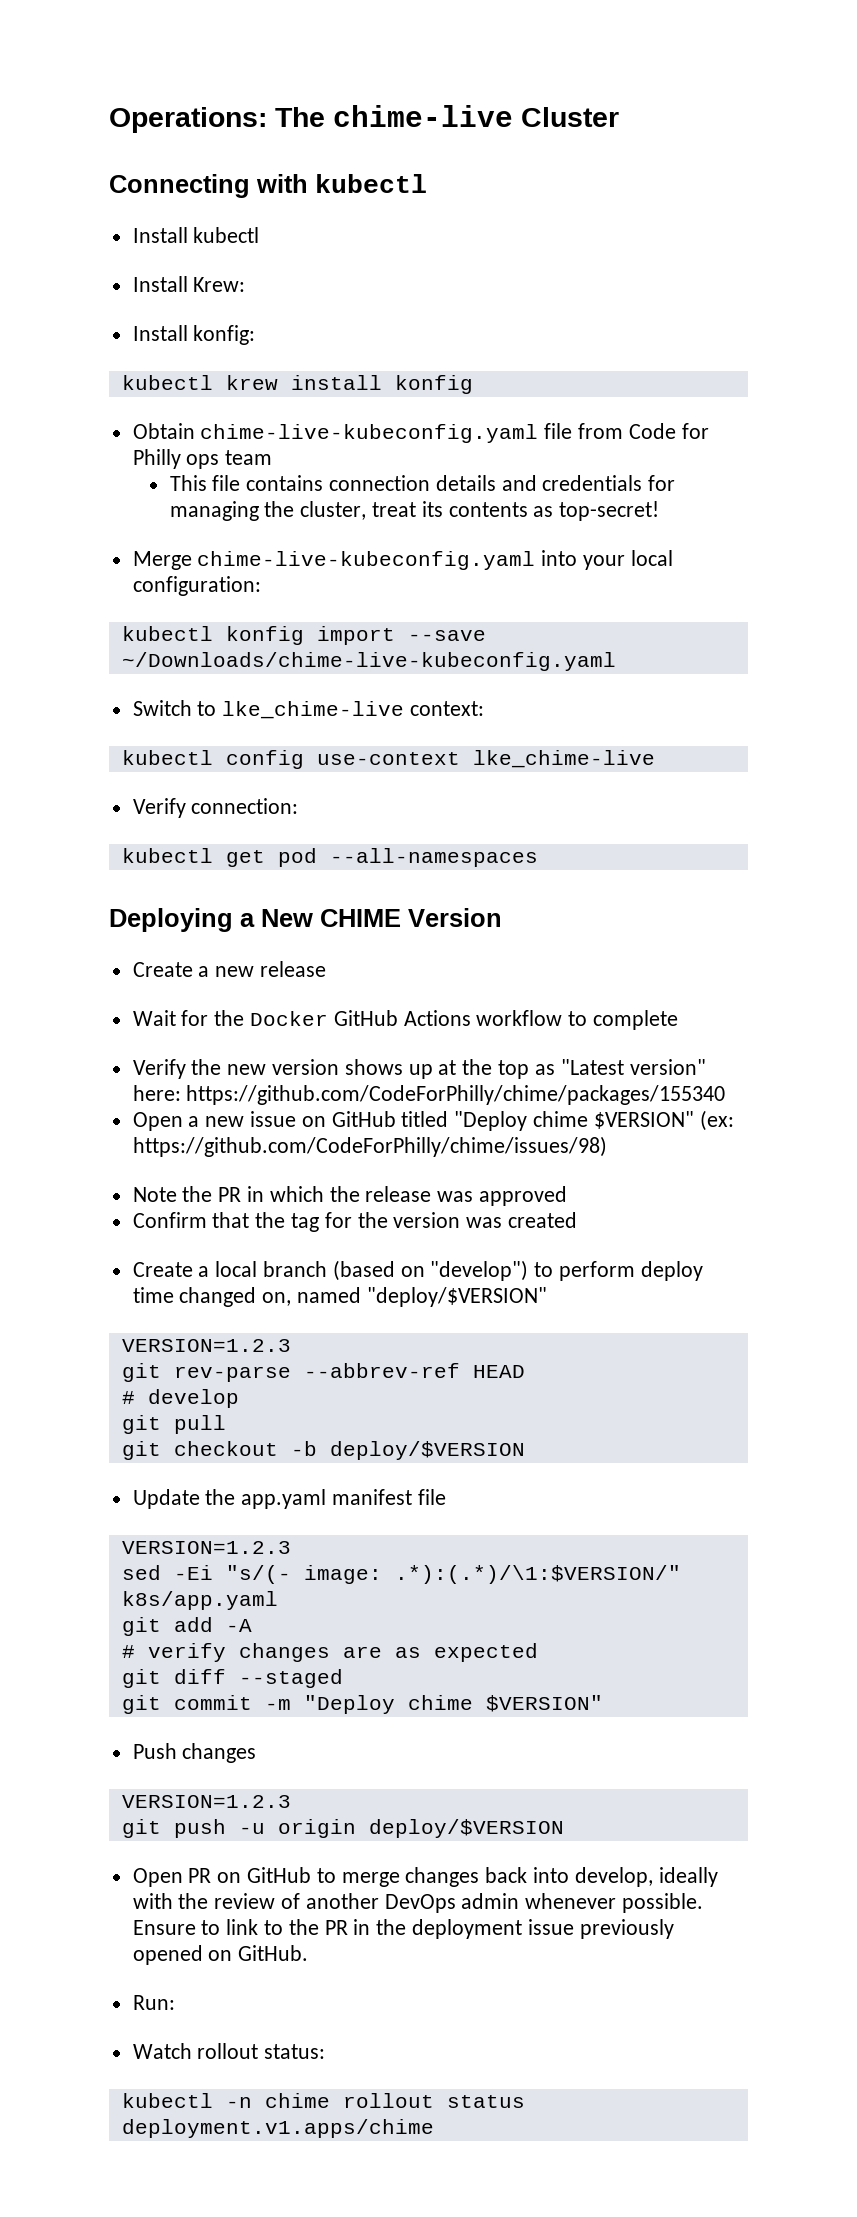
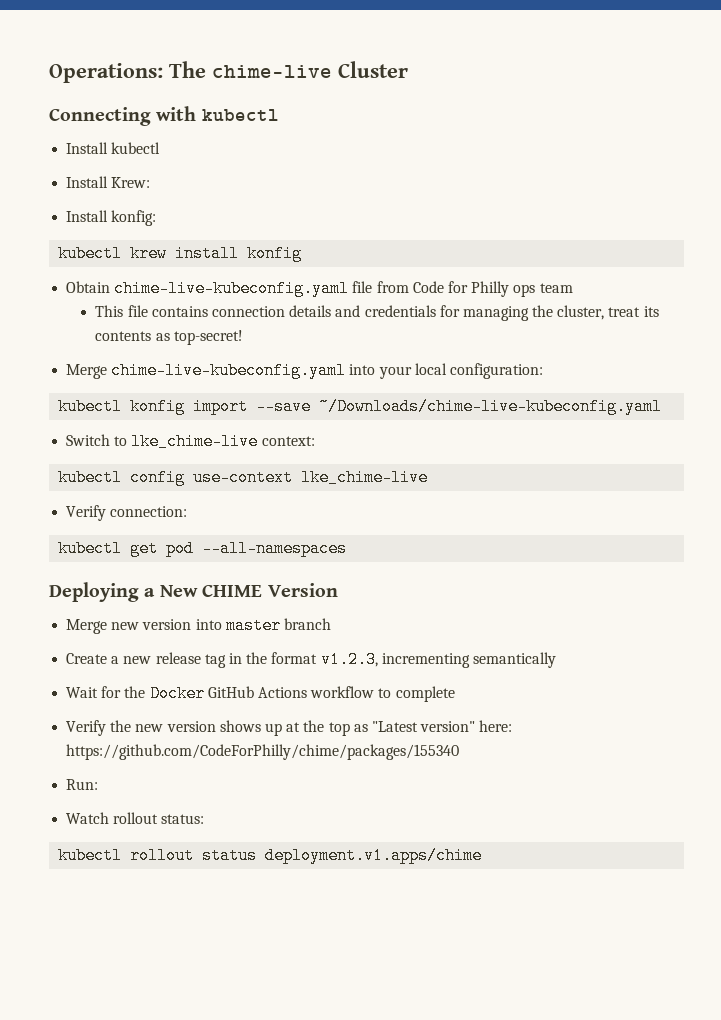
- Create a new release
+ Merge new version into master branch
+ Create a new release tag in the format v1.2.3, incrementing semantically
- Open a new issue on GitHub titled "Deploy chime $VERSION" (ex: https://github.com/CodeForPhilly/chime/issues/98)
- Note the PR in which the release was approved
- Confirm that the tag for the version was created
- Create a local branch (based on "develop") to perform deploy time changed on, named "deploy/$VERSION"
- VERSION=1.2.3
- git rev-parse --abbrev-ref HEAD
- # develop
- git pull
- git checkout -b deploy/$VERSION
- Update the app.yaml manifest file
- VERSION=1.2.3
- sed -Ei "s/(- image: .*):(.*)/\1:$VERSION/" k8s/app.yaml
- git add -A
- # verify changes are as expected
- git diff --staged
- git commit -m "Deploy chime $VERSION"
- Push changes
- VERSION=1.2.3
- git push -u origin deploy/$VERSION
- Open PR on GitHub to merge changes back into develop, ideally with the review of another DevOps admin whenever possible. Ensure to link to the PR in the deployment issue previously opened on GitHub.
- kubectl -n chime rollout status deployment.v1.apps/chime
+ kubectl rollout status deployment.v1.apps/chime

